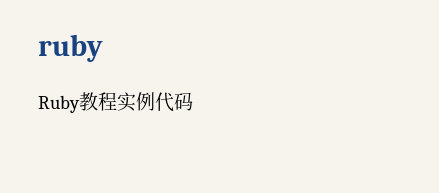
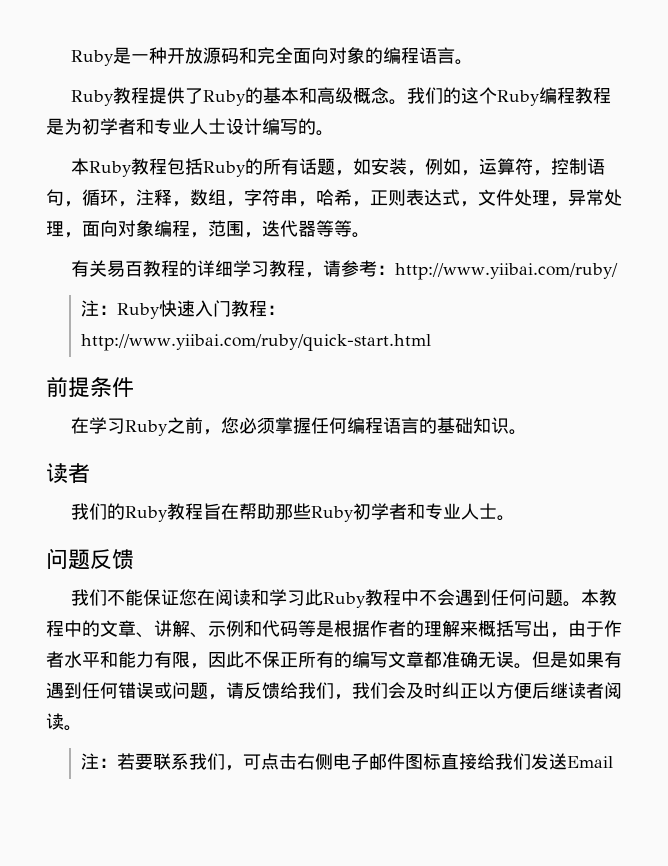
- ruby
- Ruby教程实例代码
+ Ruby是一种开放源码和完全面向对象的编程语言。
+ Ruby教程提供了Ruby的基本和高级概念。我们的这个Ruby编程教程是为初学者和专业人士设计编写的。
+ 本Ruby教程包括Ruby的所有话题，如安装，例如，运算符，控制语句，循环，注释，数组，字符串，哈希，正则表达式，文件处理，异常处理，面向对象编程，范围，迭代器等等。
+ 有关易百教程的详细学习教程，请参考：http://www.yiibai.com/ruby/
+ 注：Ruby快速入门教程：http://www.yiibai.com/ruby/quick-start.html
+ 前提条件
+ 在学习Ruby之前，您必须掌握任何编程语言的基础知识。
+ 读者
+ 我们的Ruby教程旨在帮助那些Ruby初学者和专业人士。
+ 问题反馈
+ 我们不能保证您在阅读和学习此Ruby教程中不会遇到任何问题。本教程中的文章、讲解、示例和代码等是根据作者的理解来概括写出，由于作者水平和能力有限，因此不保正所有的编写文章都准确无误。但是如果有遇到任何错误或问题，请反馈给我们，我们会及时纠正以方便后继读者阅读。
+ 注：若要联系我们，可点击右侧电子邮件图标直接给我们发送Email

